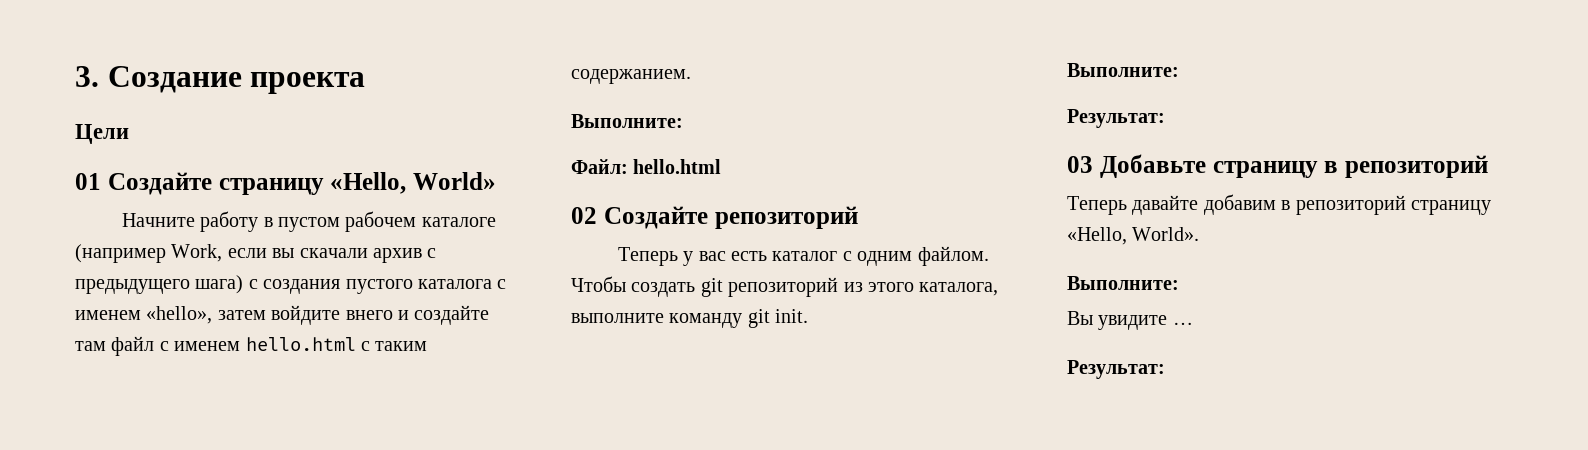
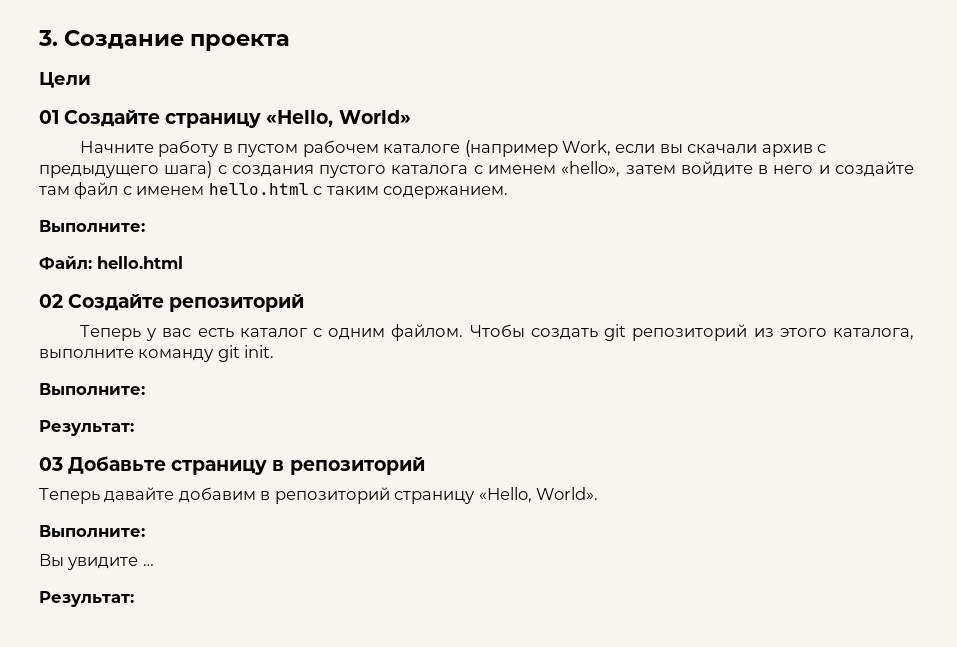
- Начните работу в пустом рабочем каталоге (например Work, если вы скачали архив с предыдущего шага) с создания пустого каталога с именем «hello», затем войдите внего и создайте там файл с именем hello.html с таким содержанием.
+ Начните работу в пустом рабочем каталоге (например Work, если вы скачали архив с предыдущего шага) с создания пустого каталога с именем «hello», затем войдите в него и создайте там файл с именем hello.html с таким содержанием.

